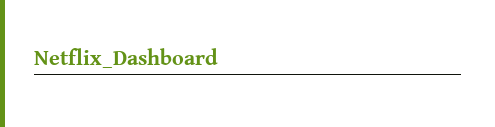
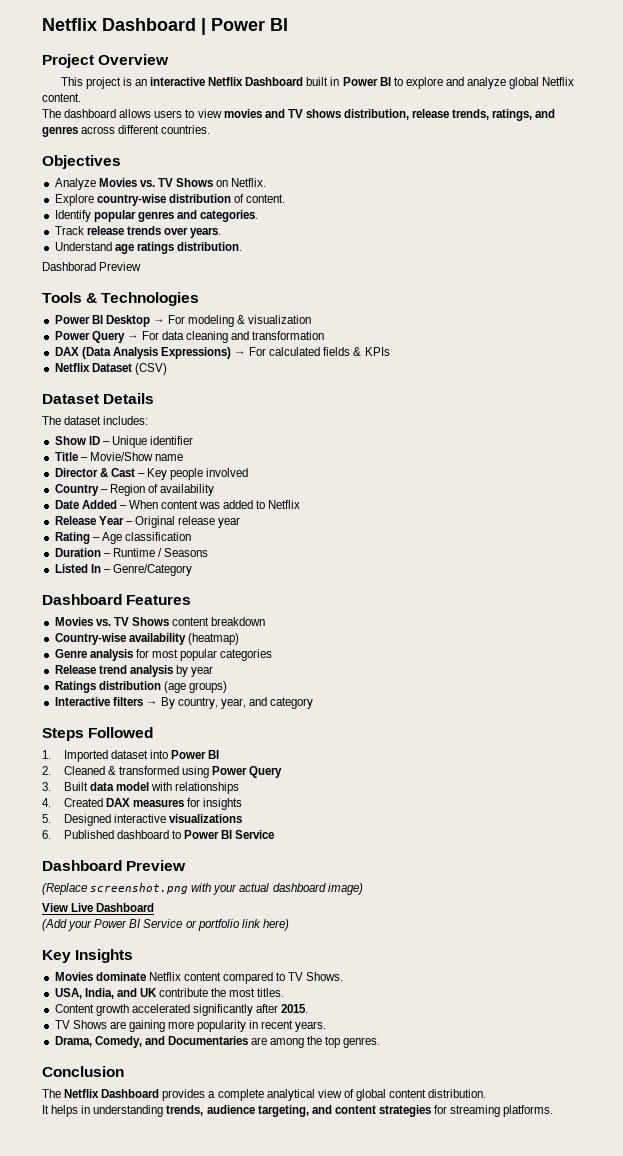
- Netflix_Dashboard
+ Netflix Dashboard | Power BI
+ Project Overview
+ This project is an interactive Netflix Dashboard built in Power BI to explore and analyze global Netflix content.
+ The dashboard allows users to view movies and TV shows distribution, release trends, ratings, and genres across different countries.
+ Objectives
+ Analyze Movies vs. TV Shows on Netflix.
+ Explore country-wise distribution of content.
+ Identify popular genres and categories.
+ Track release trends over years.
+ Understand age ratings distribution.
+ Dashborad Preview
+ Tools & Technologies
+ Power BI Desktop → For modeling & visualization
+ Power Query → For data cleaning and transformation
+ DAX (Data Analysis Expressions) → For calculated fields & KPIs
+ Netflix Dataset (CSV)
+ Dataset Details
+ The dataset includes:
+ Show ID – Unique identifier
+ Title – Movie/Show name
+ Director & Cast – Key people involved
+ Country – Region of availability
+ Date Added – When content was added to Netflix
+ Release Year – Original release year
+ Rating – Age classification
+ Duration – Runtime / Seasons
+ Listed In – Genre/Category
+ Dashboard Features
+ Movies vs. TV Shows content breakdown
+ Country-wise availability (heatmap)
+ Genre analysis for most popular categories
+ Release trend analysis by year
+ Ratings distribution (age groups)
+ Interactive filters → By country, year, and category
+ Steps Followed
+ 1. Imported dataset into Power BI
+ 2. Cleaned & transformed using Power Query
+ 3. Built data model with relationships
+ 4. Created DAX measures for insights
+ 5. Designed interactive visualizations
+ 6. Published dashboard to Power BI Service
+ Dashboard Preview
+ (Replace screenshot.png with your actual dashboard image)
+ View Live Dashboard
+ (Add your Power BI Service or portfolio link here)
+ Key Insights
+ Movies dominate Netflix content compared to TV Shows.
+ USA, India, and UK contribute the most titles.
+ Content growth accelerated significantly after 2015.
+ TV Shows are gaining more popularity in recent years.
+ Drama, Comedy, and Documentaries are among the top genres.
+ Conclusion
+ The Netflix Dashboard provides a complete analytical view of global content distribution.
+ It helps in understanding trends, audience targeting, and content strategies for streaming platforms.

